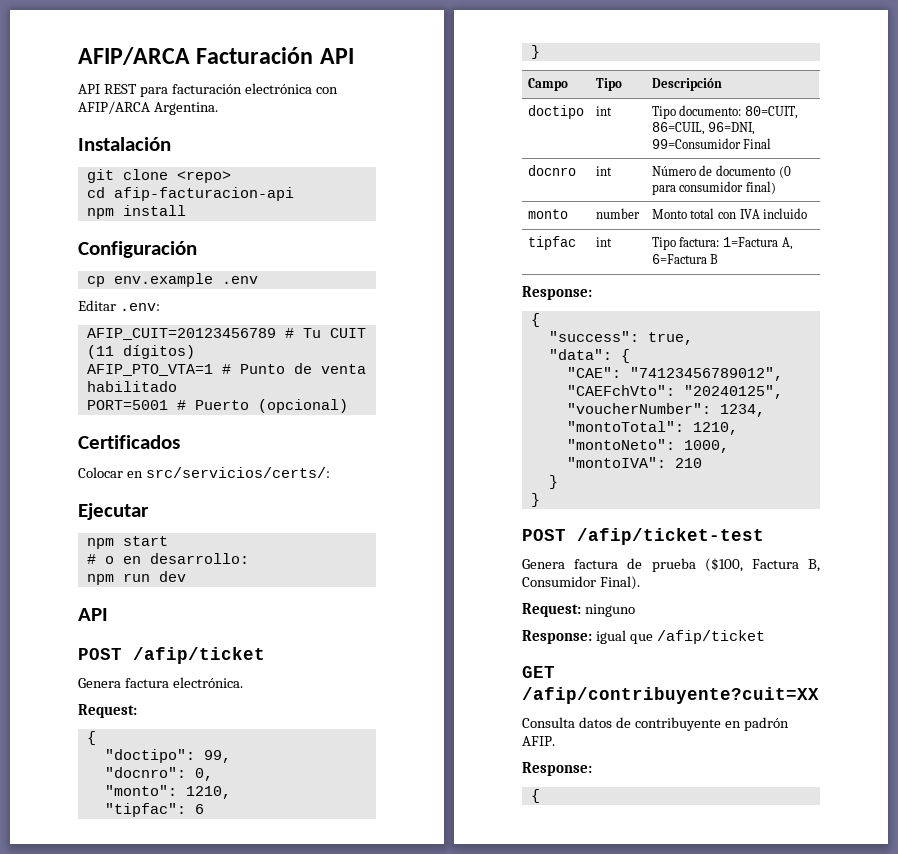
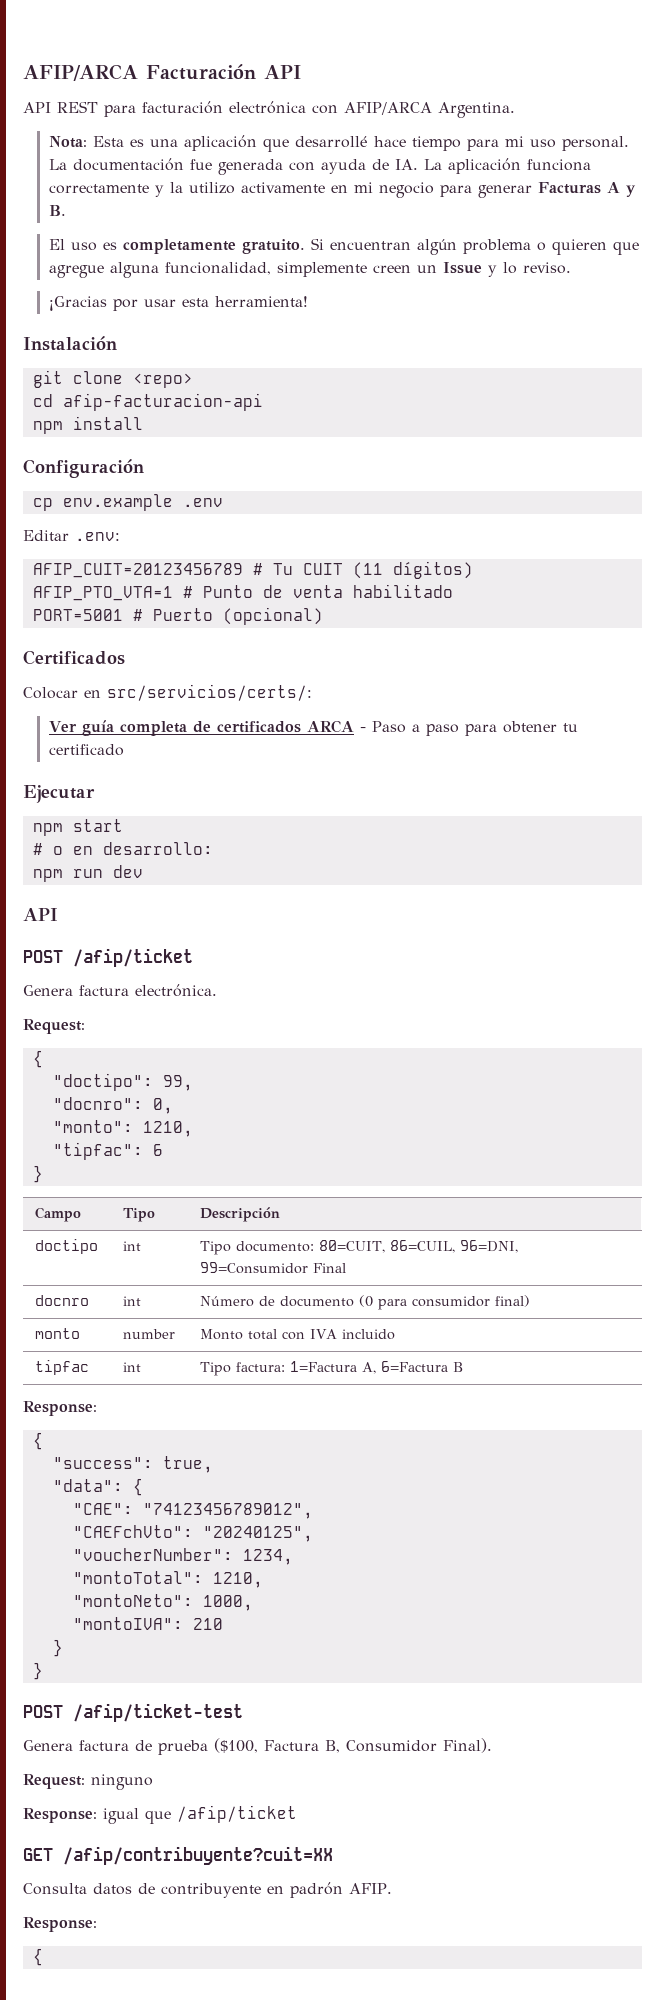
+ Nota: Esta es una aplicación que desarrollé hace tiempo para mi uso personal. La documentación fue generada con ayuda de IA. La aplicación funciona correctamente y la utilizo activamente en mi negocio para generar Facturas A y B.
+ El uso es completamente gratuito. Si encuentran algún problema o quieren que agregue alguna funcionalidad, simplemente creen un Issue y lo reviso.
+ ¡Gracias por usar esta herramienta!
+ Ver guía completa de certificados ARCA - Paso a paso para obtener tu certificado

